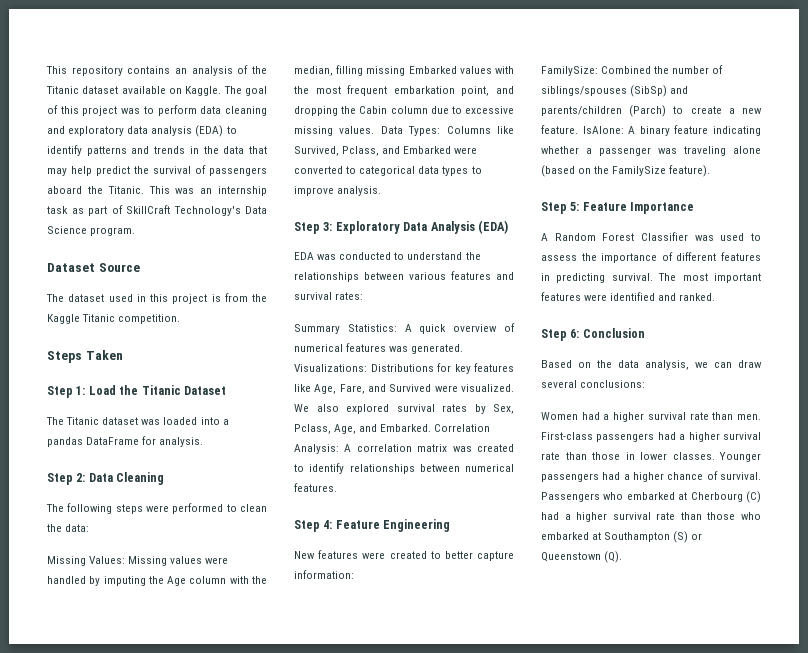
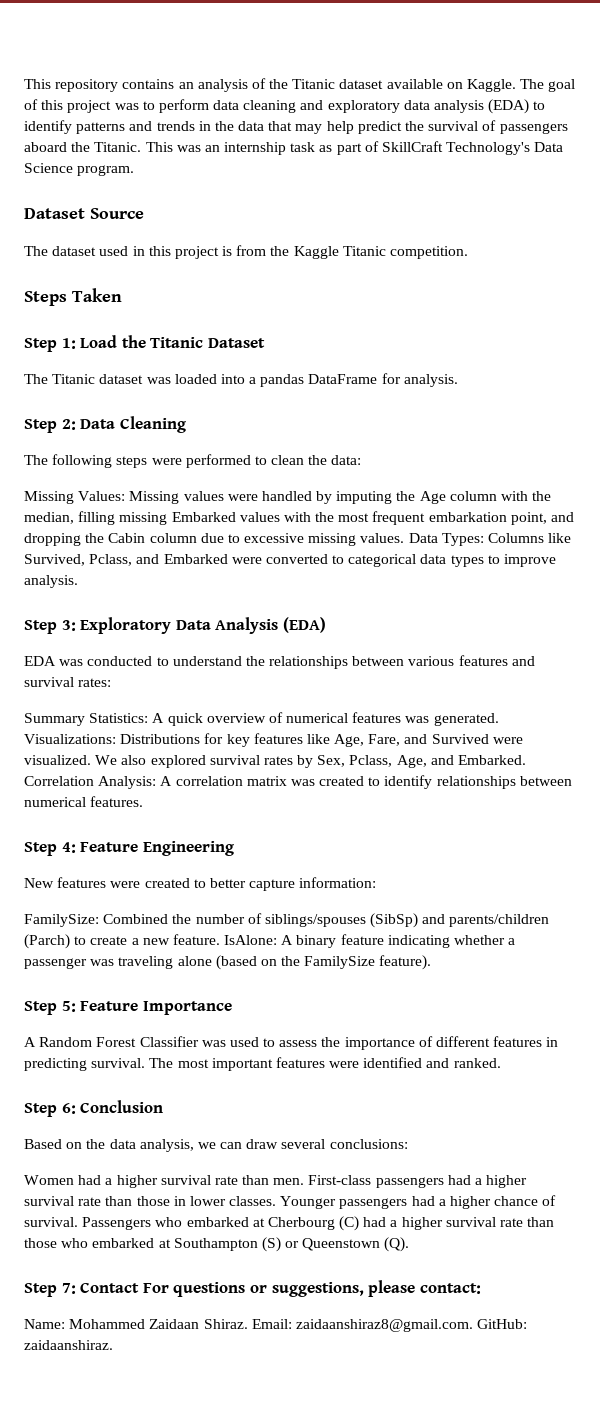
+ Step 7: Contact For questions or suggestions, please contact:
+ Name: Mohammed Zaidaan Shiraz. Email: zaidaanshiraz8@gmail.com. GitHub: zaidaanshiraz.

